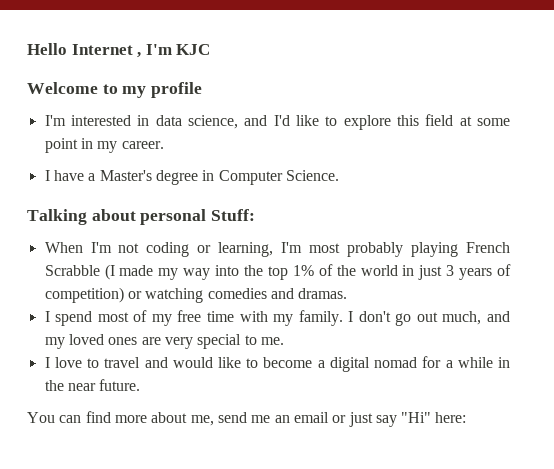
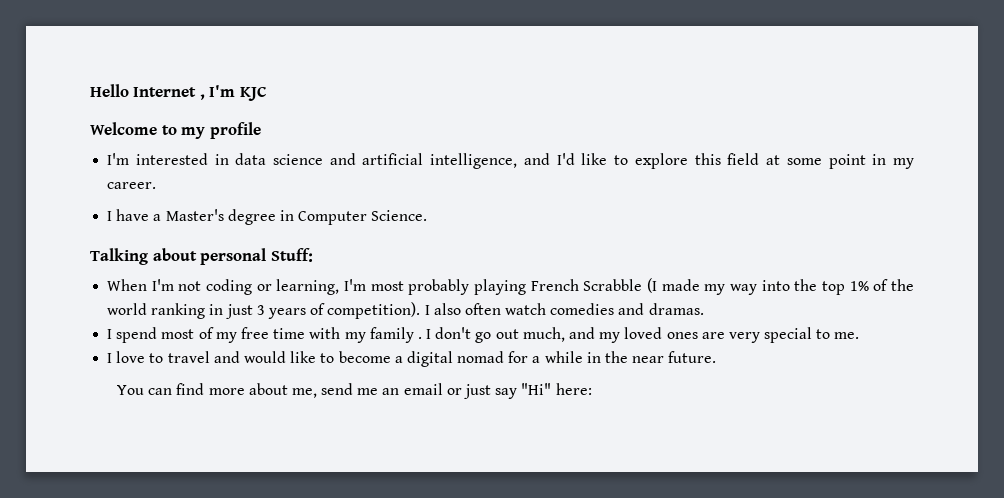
- I'm interested in data science, and I'd like to explore this field at some point in my career.
+ I'm interested in data science and artificial intelligence, and I'd like to explore this field at some point in my career.
- When I'm not coding or learning, I'm most probably playing French Scrabble (I made my way into the top 1% of the world in just 3 years of competition) or watching comedies and dramas.
+ When I'm not coding or learning, I'm most probably playing French Scrabble (I made my way into the top 1% of the world ranking in just 3 years of competition). I also often watch comedies and dramas.
- I spend most of my free time with my family.
+ I spend most of my free time with my family .

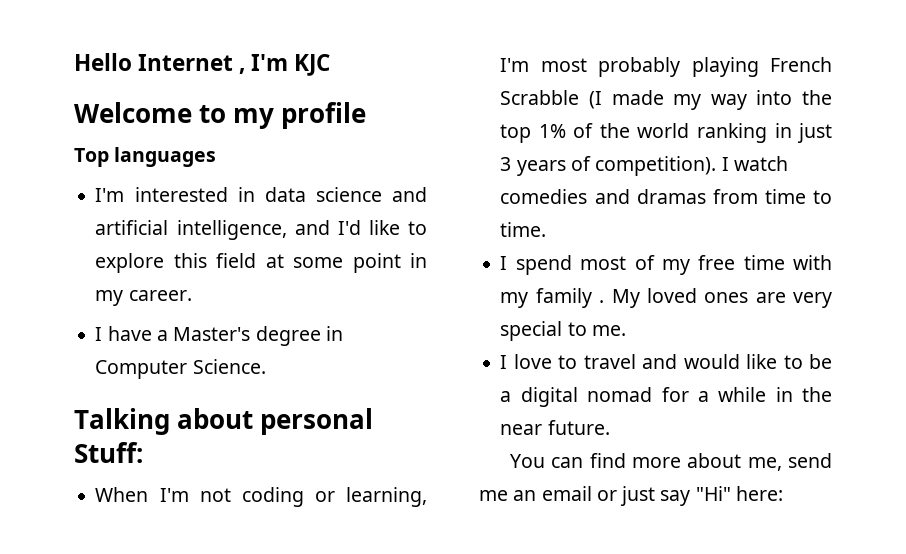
+ Top languages
- I also often watch comedies and dramas.
+ I watch comedies and dramas from time to time.
- I don't go out much, and my loved ones are very special to me.
+ My loved ones are very special to me.
- I love to travel and would like to become a digital nomad for a while in the near future.
+ I love to travel and would like to be a digital nomad for a while in the near future.

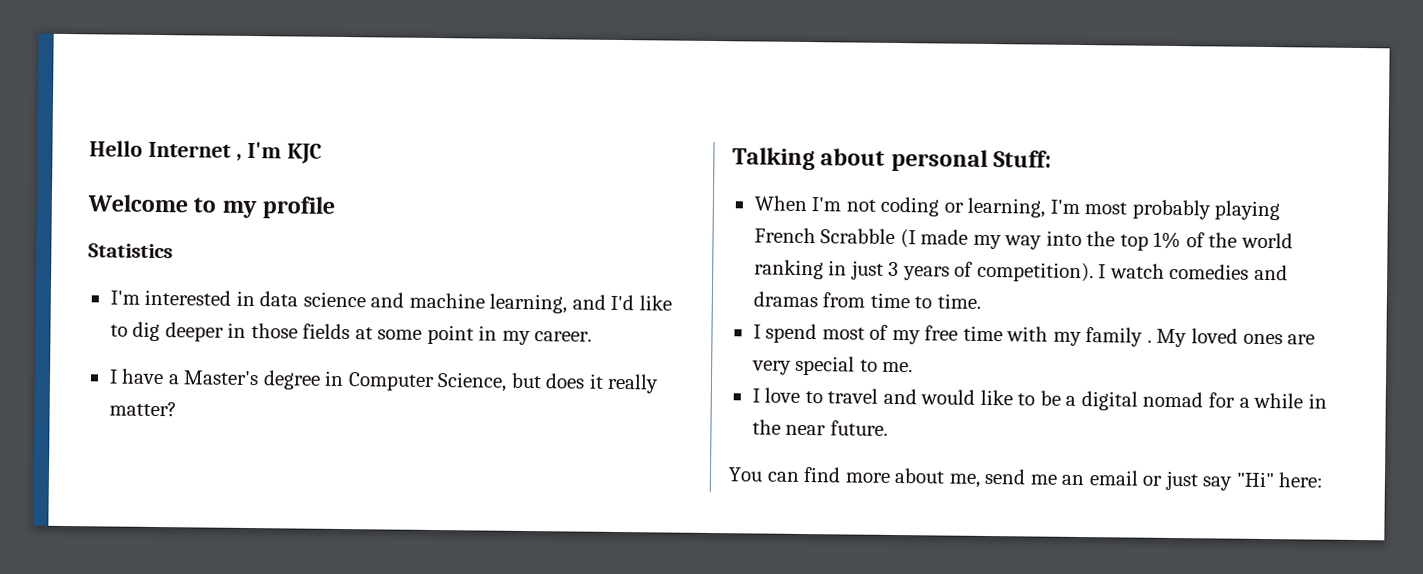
- Top languages
+ Statistics
- I'm interested in data science and artificial intelligence, and I'd like to explore this field at some point in my career.
+ I'm interested in data science and machine learning, and I'd like to dig deeper in those fields at some point in my career.
- I have a Master's degree in Computer Science.
+ I have a Master's degree in Computer Science, but does it really matter?

